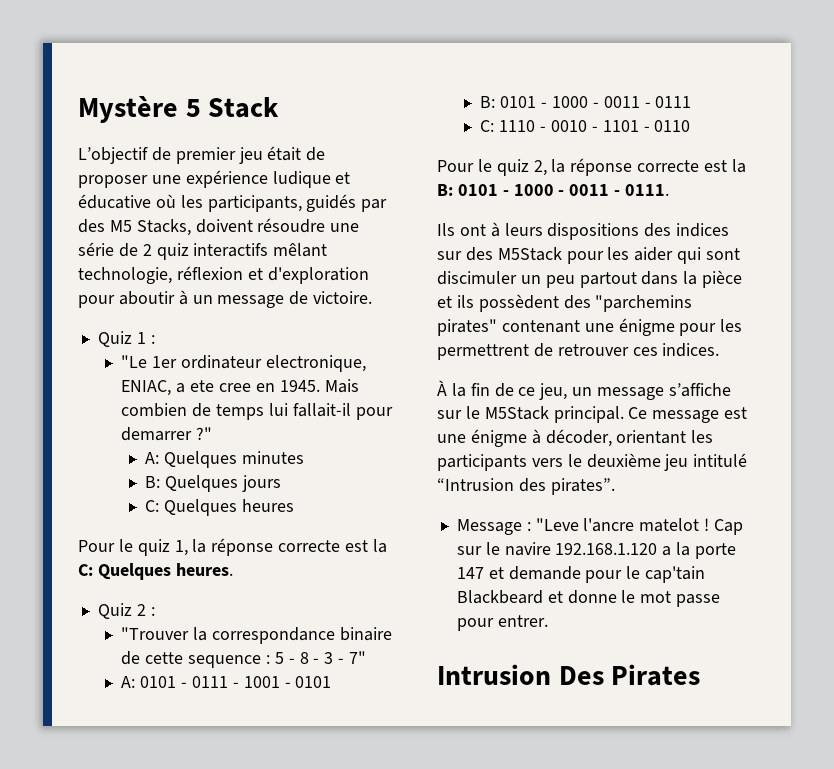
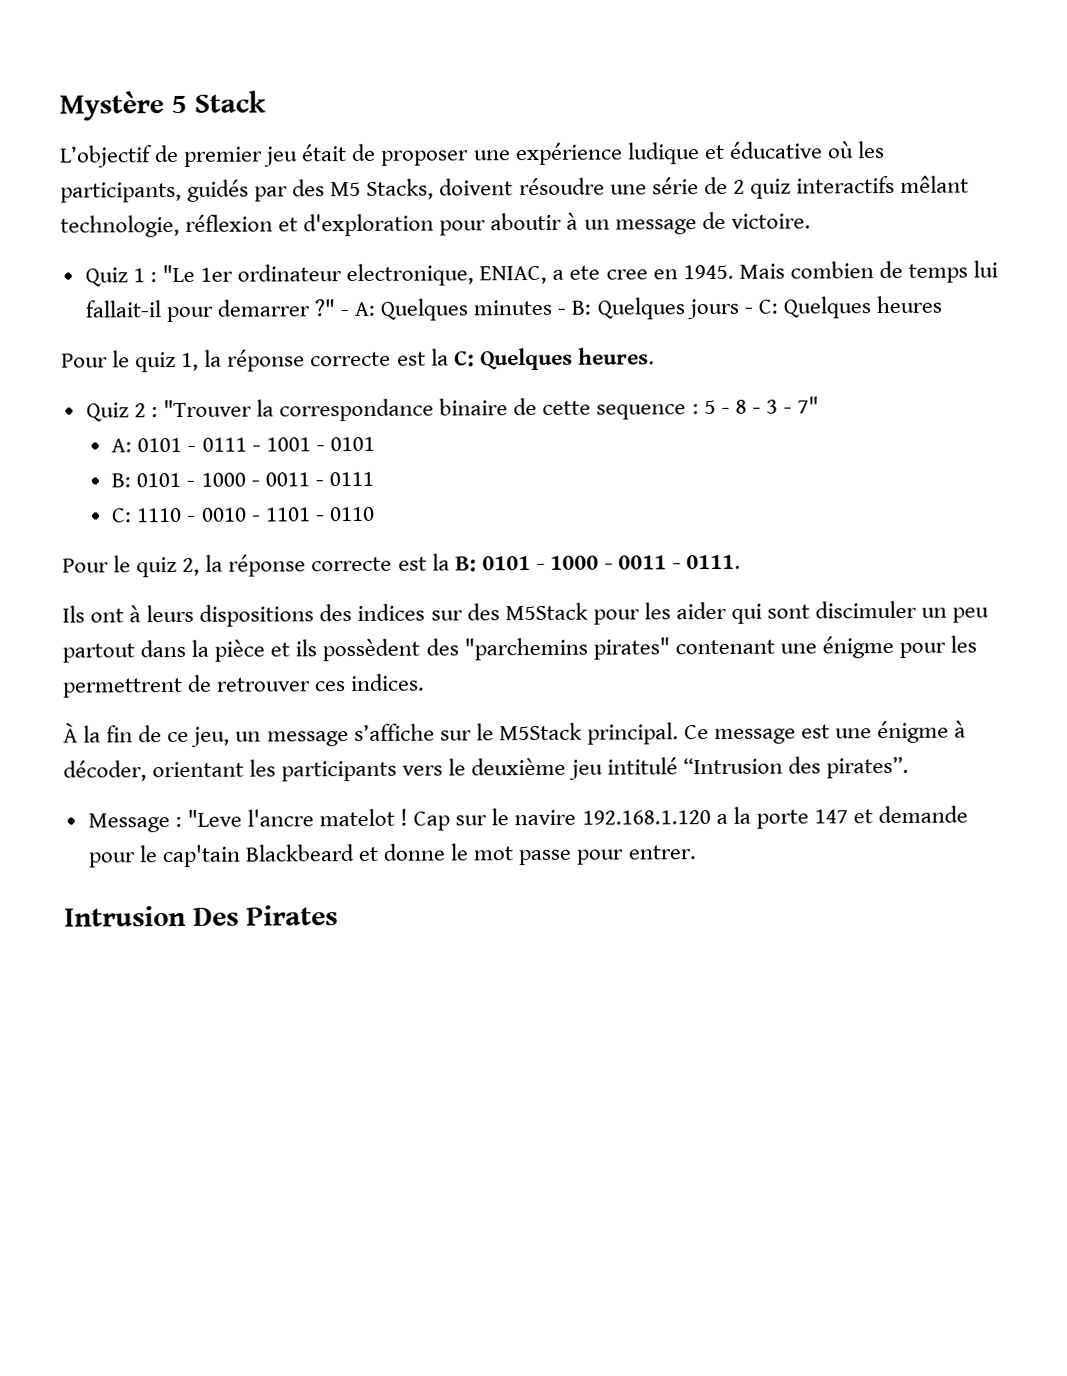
- Quiz 1 :
- "Le 1er ordinateur electronique, ENIAC, a ete cree en 1945.
+ Quiz 1 : "Le 1er ordinateur electronique, ENIAC, a ete cree en 1945.
- Mais combien de temps lui fallait-il pour demarrer ?"
- A: Quelques minutes
- B: Quelques jours
- C: Quelques heures
+ Mais combien de temps lui fallait-il pour demarrer ?" - A: Quelques minutes - B: Quelques jours - C: Quelques heures
- Quiz 2 :
- "Trouver la correspondance binaire de cette sequence : 5 - 8 - 3 - 7"
+ Quiz 2 : "Trouver la correspondance binaire de cette sequence : 5 - 8 - 3 - 7"

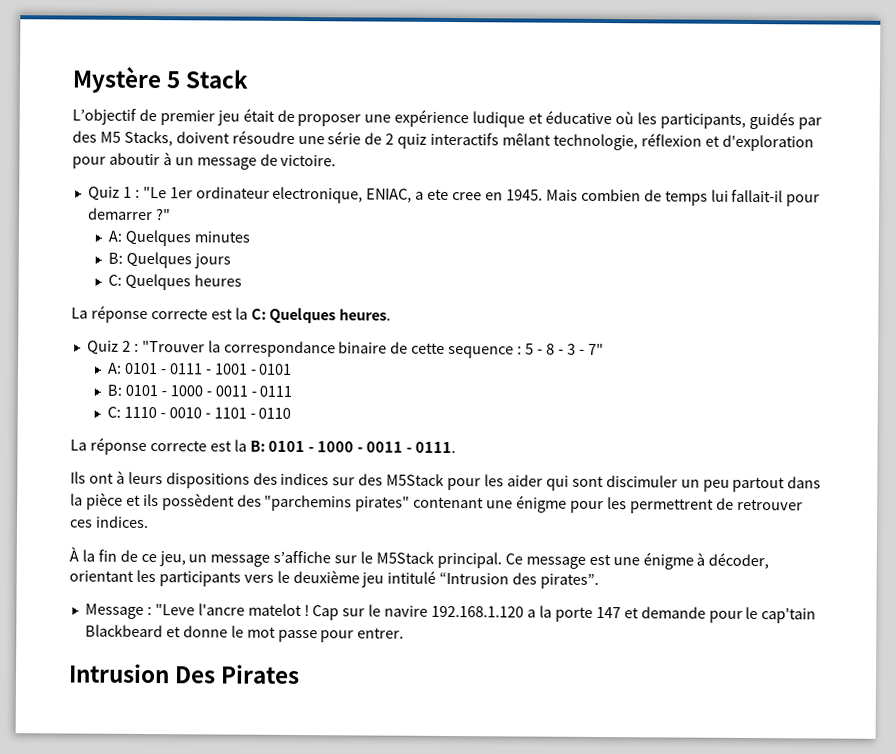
- Mais combien de temps lui fallait-il pour demarrer ?" - A: Quelques minutes - B: Quelques jours - C: Quelques heures
+ Mais combien de temps lui fallait-il pour demarrer ?"
+ A: Quelques minutes
+ B: Quelques jours
+ C: Quelques heures
- Pour le quiz 1, la réponse correcte est la C: Quelques heures.
+ La réponse correcte est la C: Quelques heures.
- Pour le quiz 2, la réponse correcte est la B: 0101 - 1000 - 0011 - 0111.
+ La réponse correcte est la B: 0101 - 1000 - 0011 - 0111.

